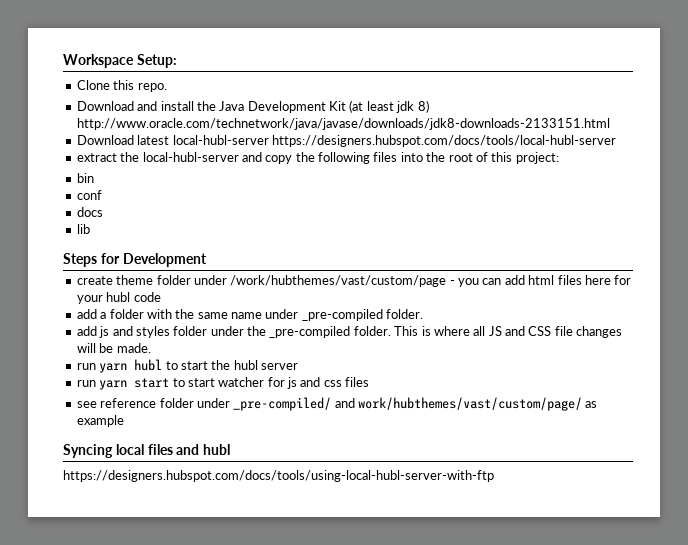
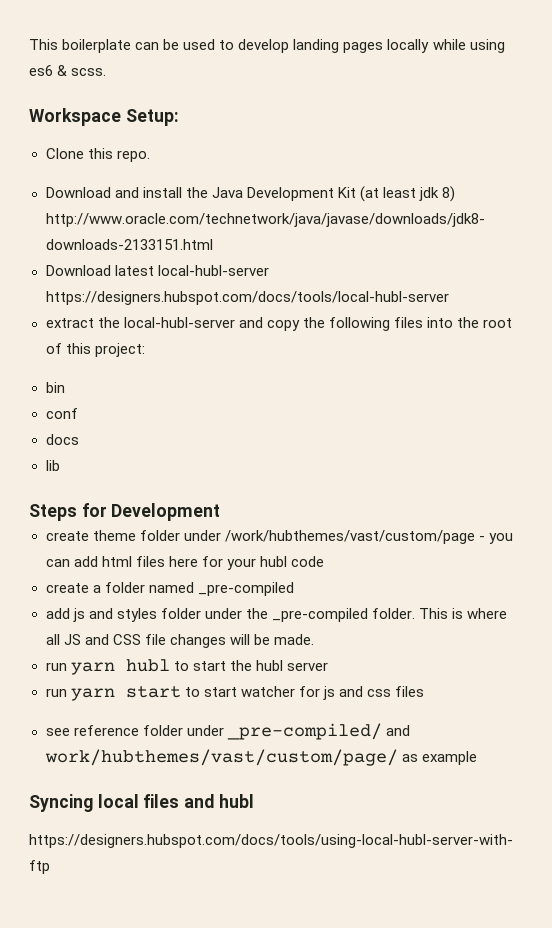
+ This boilerplate can be used to develop landing pages locally while using es6 & scss.
- add a folder with the same name under _pre-compiled folder.
+ create a folder named _pre-compiled

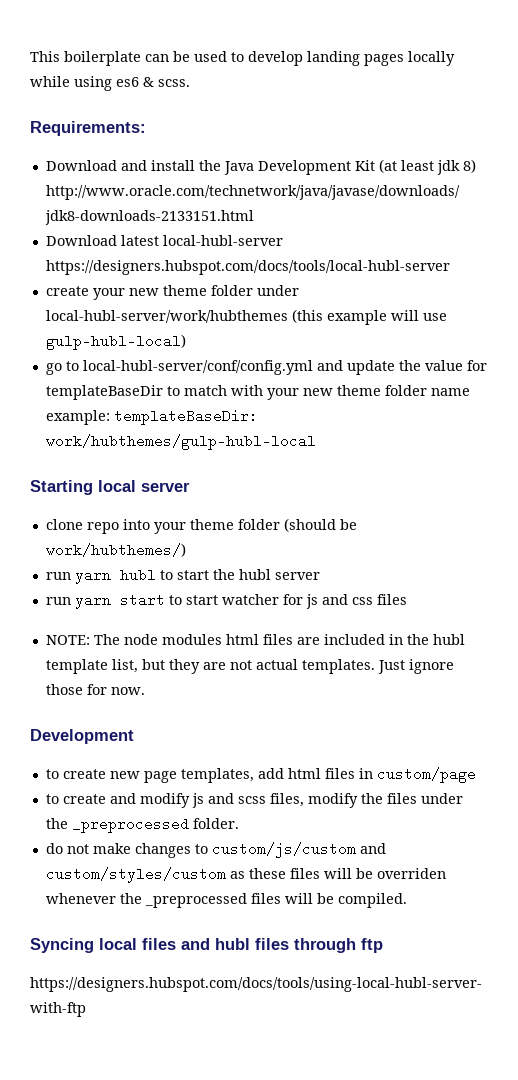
- Workspace Setup:
- Clone this repo.
+ Requirements:
- extract the local-hubl-server and copy the following files into the root of this project:
- bin
- conf
- docs
- lib
- Steps for Development
- create theme folder under /work/hubthemes/vast/custom/page - you can add html files here for your hubl code
- create a folder named _pre-compiled
- add js and styles folder under the _pre-compiled folder. This is where all JS and CSS file changes will be made.
+ create your new theme folder under local-hubl-server/work/hubthemes (this example will use gulp-hubl-local)
+ go to local-hubl-server/conf/config.yml and update the value for templateBaseDir to match with your new theme folder name example: templateBaseDir: work/hubthemes/gulp-hubl-local
+ Starting local server
+ clone repo into your theme folder (should be work/hubthemes/)
- see reference folder under _pre-compiled/ and work/hubthemes/vast/custom/page/ as example
+ NOTE: The node modules html files are included in the hubl template list, but they are not actual templates. Just ignore those for now.
+ Development
+ to create new page templates, add html files in custom/page
+ to create and modify js and scss files, modify the files under the _preprocessed folder.
+ do not make changes to custom/js/custom and custom/styles/custom as these files will be overriden whenever the _preprocessed files will be compiled.
- Syncing local files and hubl
+ Syncing local files and hubl files through ftp

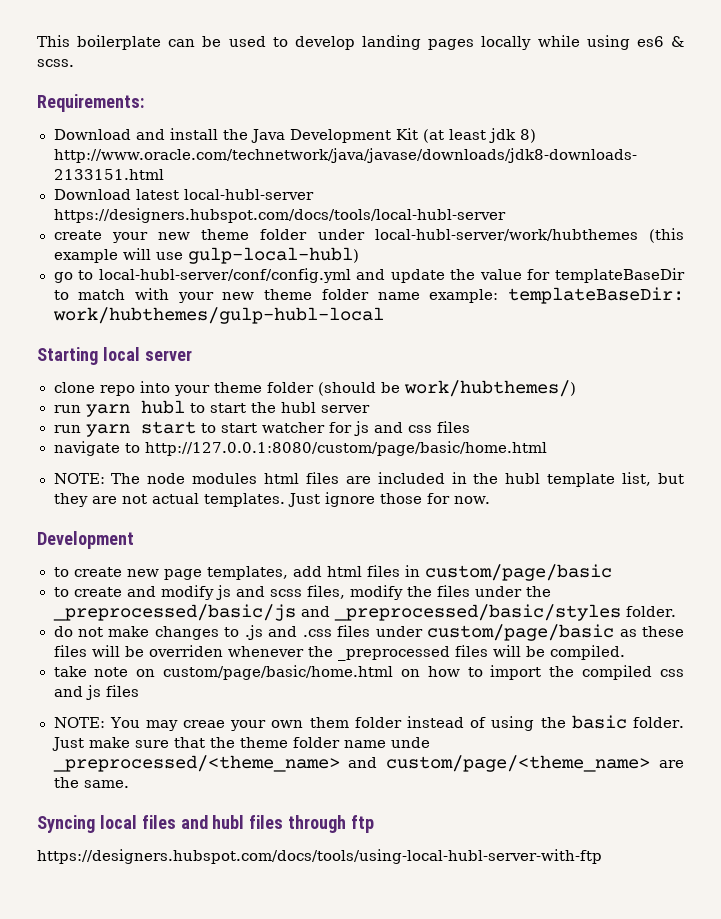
- create your new theme folder under local-hubl-server/work/hubthemes (this example will use gulp-hubl-local)
+ create your new theme folder under local-hubl-server/work/hubthemes (this example will use gulp-local-hubl)
+ navigate to http://127.0.0.1:8080/custom/page/basic/home.html
- to create new page templates, add html files in custom/page
+ to create new page templates, add html files in custom/page/basic
- to create and modify js and scss files, modify the files under the _preprocessed folder.
+ to create and modify js and scss files, modify the files under the _preprocessed/basic/js and _preprocessed/basic/styles folder.
- do not make changes to custom/js/custom and custom/styles/custom as these files will be overriden whenever the _preprocessed files will be compiled.
+ do not make changes to .js and .css files under custom/page/basic as these files will be overriden whenever the _preprocessed files will be compiled.
+ take note on custom/page/basic/home.html on how to import the compiled css and js files
+ NOTE: You may creae your own them folder instead of using the basic folder. Just make sure that the theme folder name unde _preprocessed/<theme_name> and custom/page/<theme_name> are the same.

